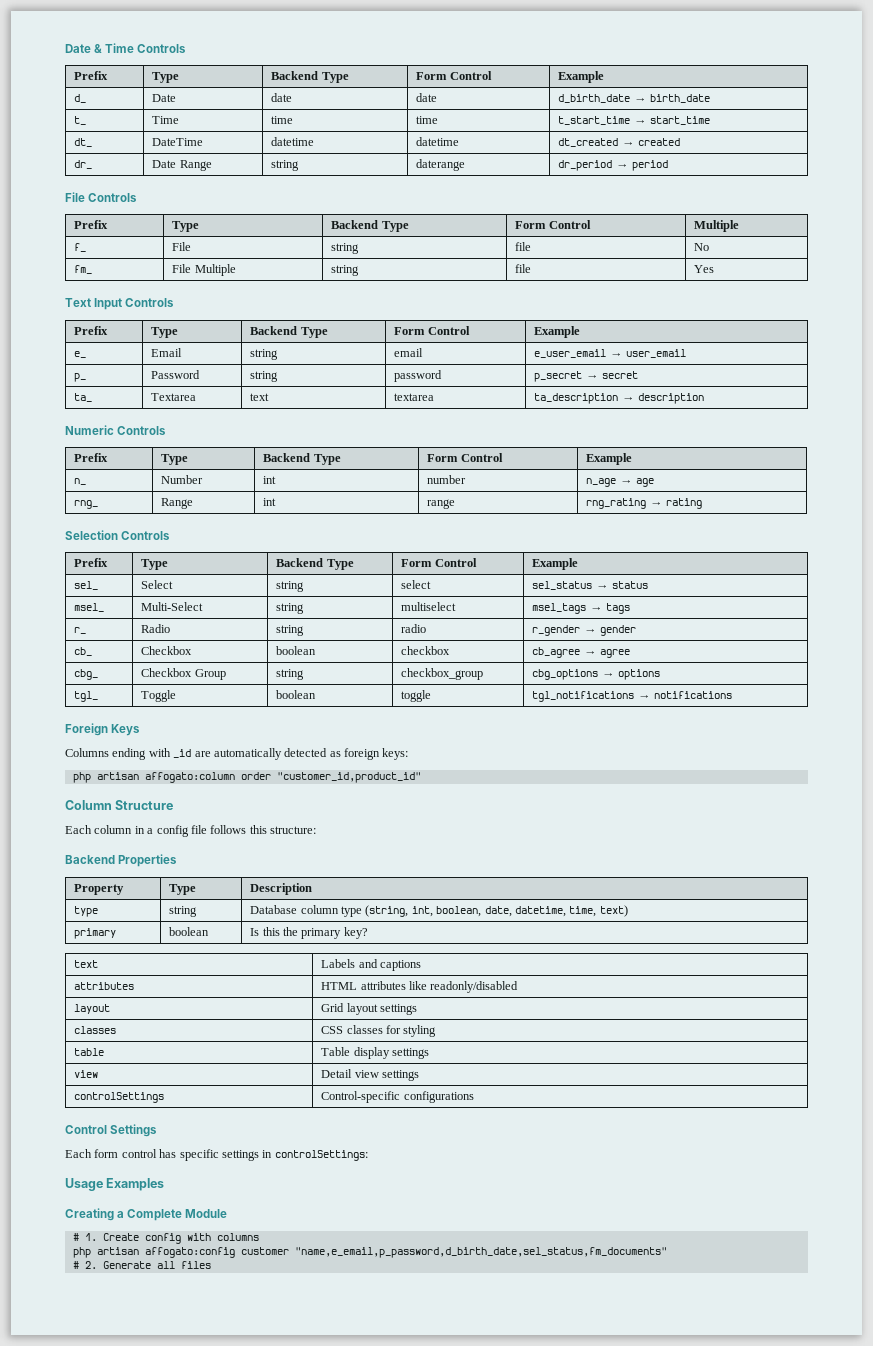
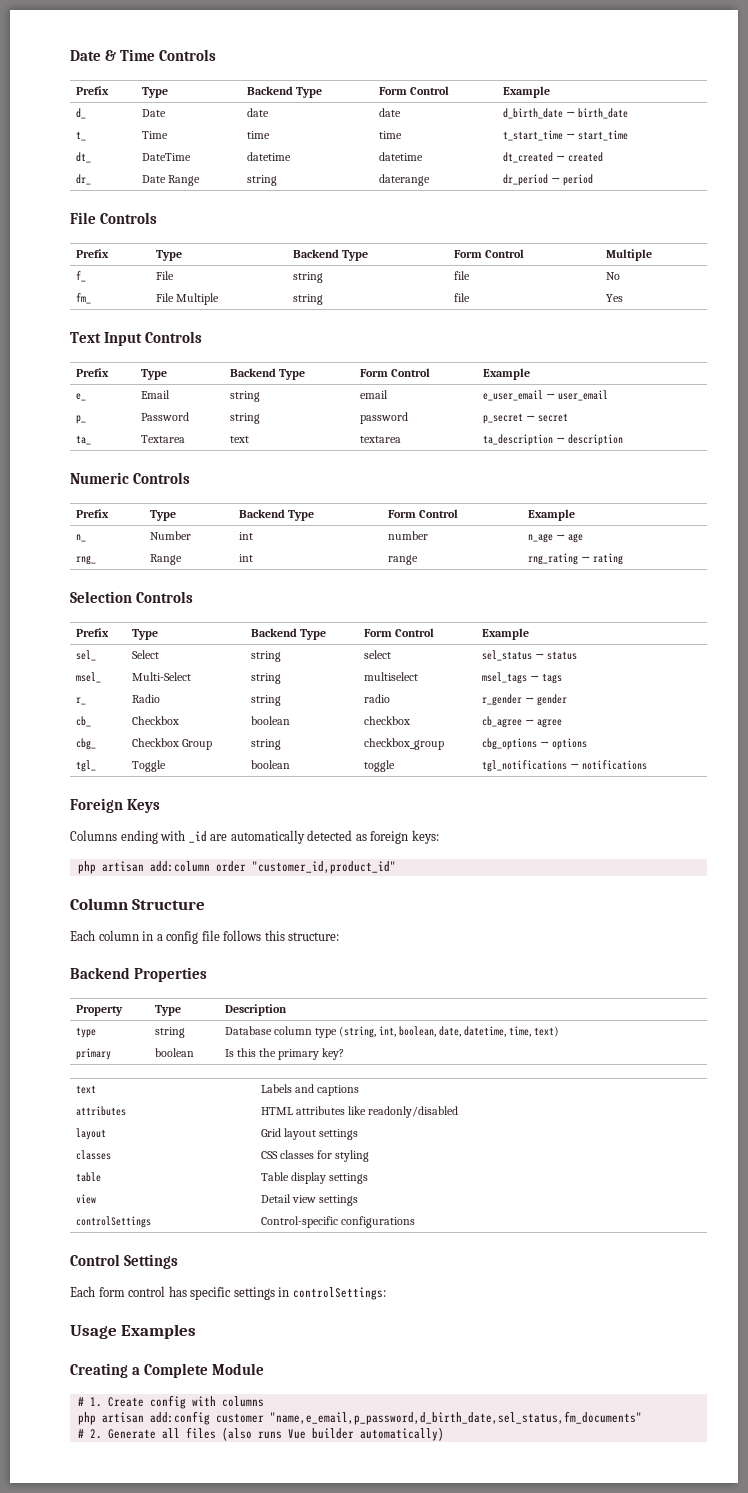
- php artisan affogato:column order "customer_id,product_id"
+ php artisan add:column order "customer_id,product_id"
- php artisan affogato:config customer "name,e_email,p_password,d_birth_date,sel_status,fm_documents"
+ php artisan add:config customer "name,e_email,p_password,d_birth_date,sel_status,fm_documents"
- # 2. Generate all files
+ # 2. Generate all files (also runs Vue builder automatically)

